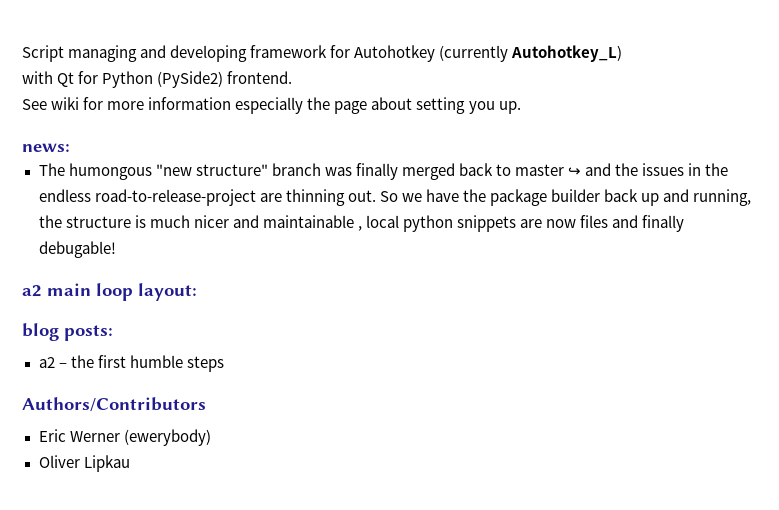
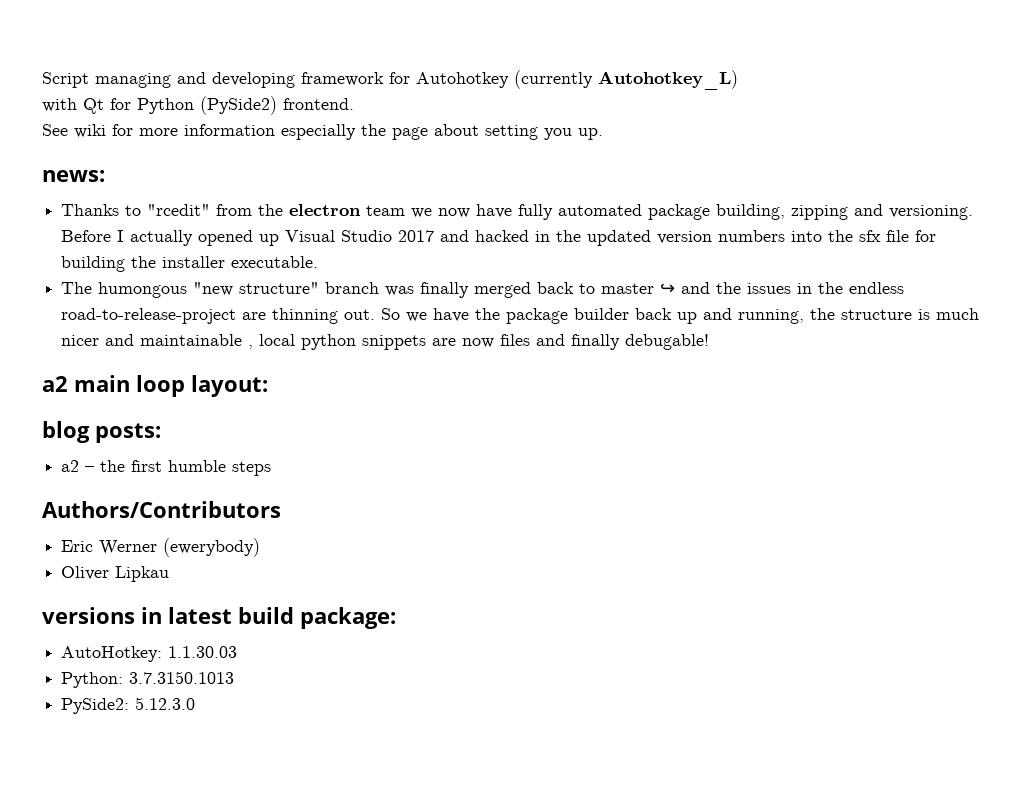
+ Thanks to "rcedit" from the electron team we now have fully automated package building, zipping and versioning. Before I actually opened up Visual Studio 2017 and hacked in the updated version numbers into the sfx file for building the installer executable.
+ versions in latest build package:
+ AutoHotkey: 1.1.30.03
+ Python: 3.7.3150.1013
+ PySide2: 5.12.3.0

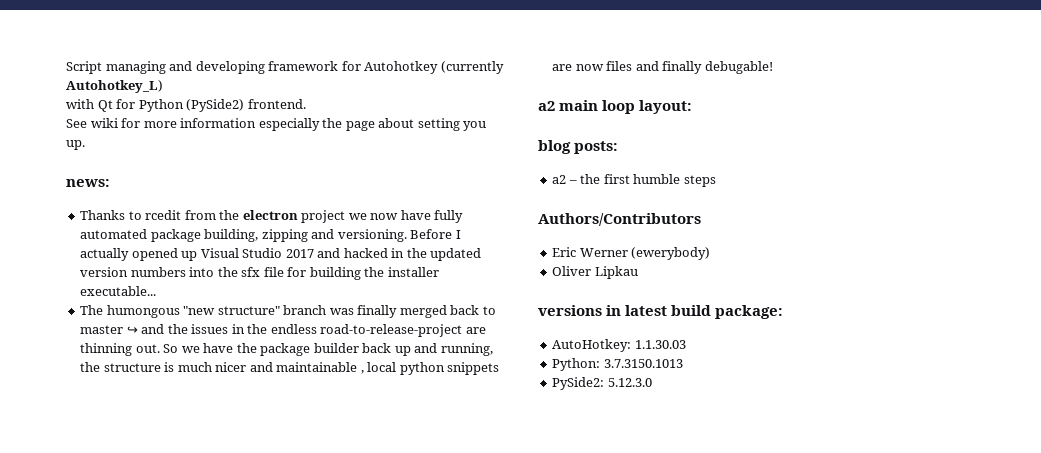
- Thanks to "rcedit" from the electron team we now have fully automated package building, zipping and versioning.
+ Thanks to rcedit from the electron project we now have fully automated package building, zipping and versioning.
- Before I actually opened up Visual Studio 2017 and hacked in the updated version numbers into the sfx file for building the installer executable.
+ Before I actually opened up Visual Studio 2017 and hacked in the updated version numbers into the sfx file for building the installer executable...

